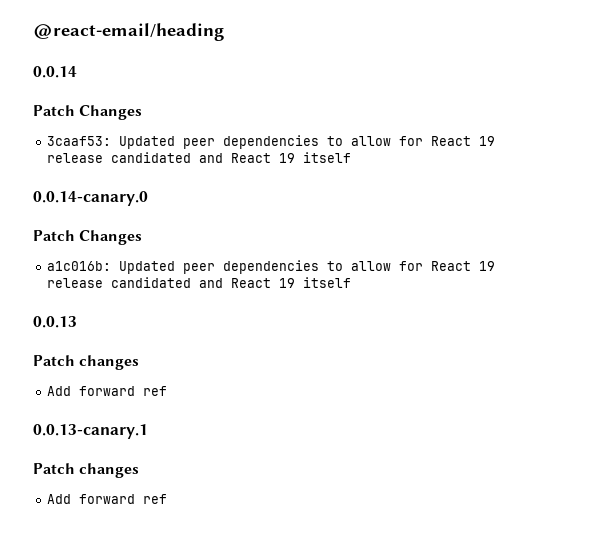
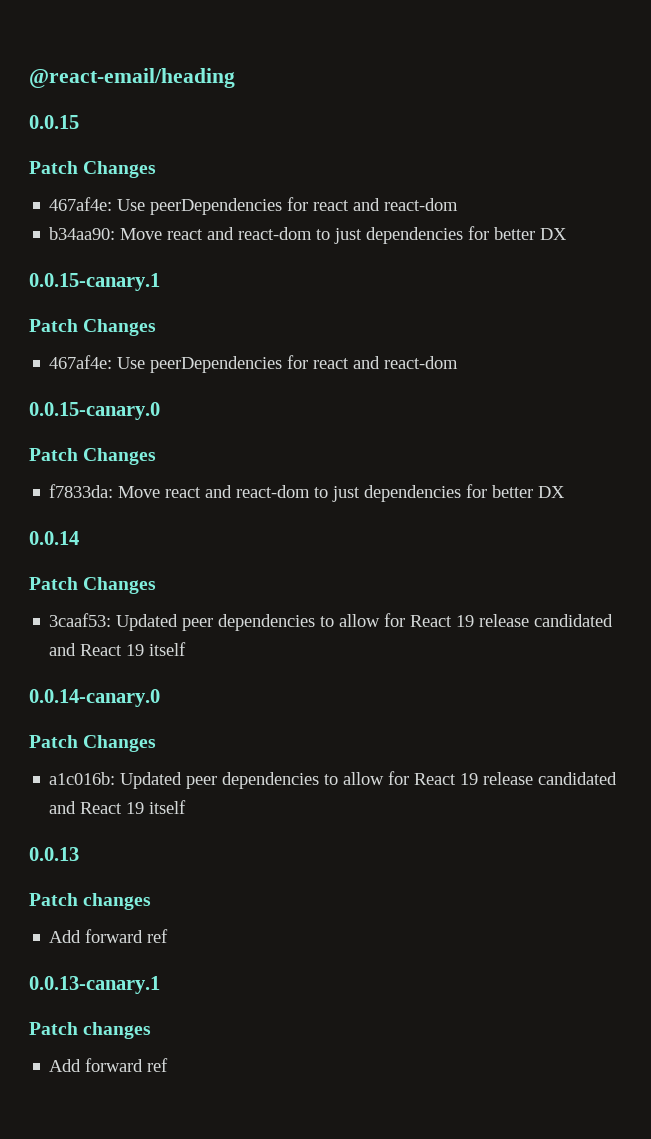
+ 0.0.15
+ Patch Changes
+ 467af4e: Use peerDependencies for react and react-dom
+ b34aa90: Move react and react-dom to just dependencies for better DX
+ 0.0.15-canary.1
+ Patch Changes
+ 467af4e: Use peerDependencies for react and react-dom
+ 0.0.15-canary.0
+ Patch Changes
+ f7833da: Move react and react-dom to just dependencies for better DX

